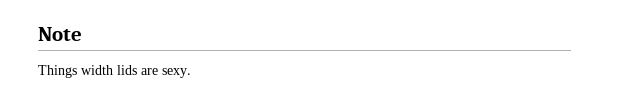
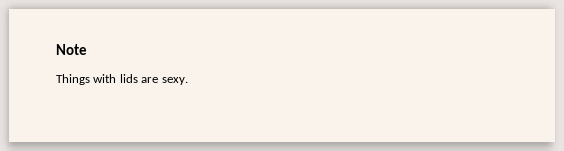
- Things width lids are sexy.
+ Things with lids are sexy.

